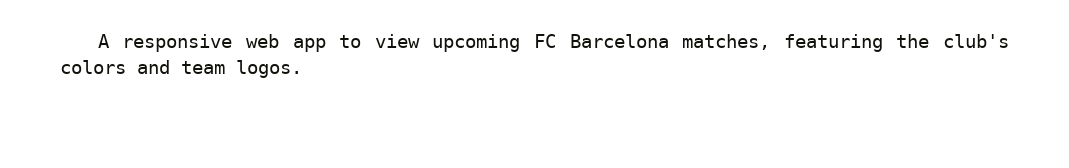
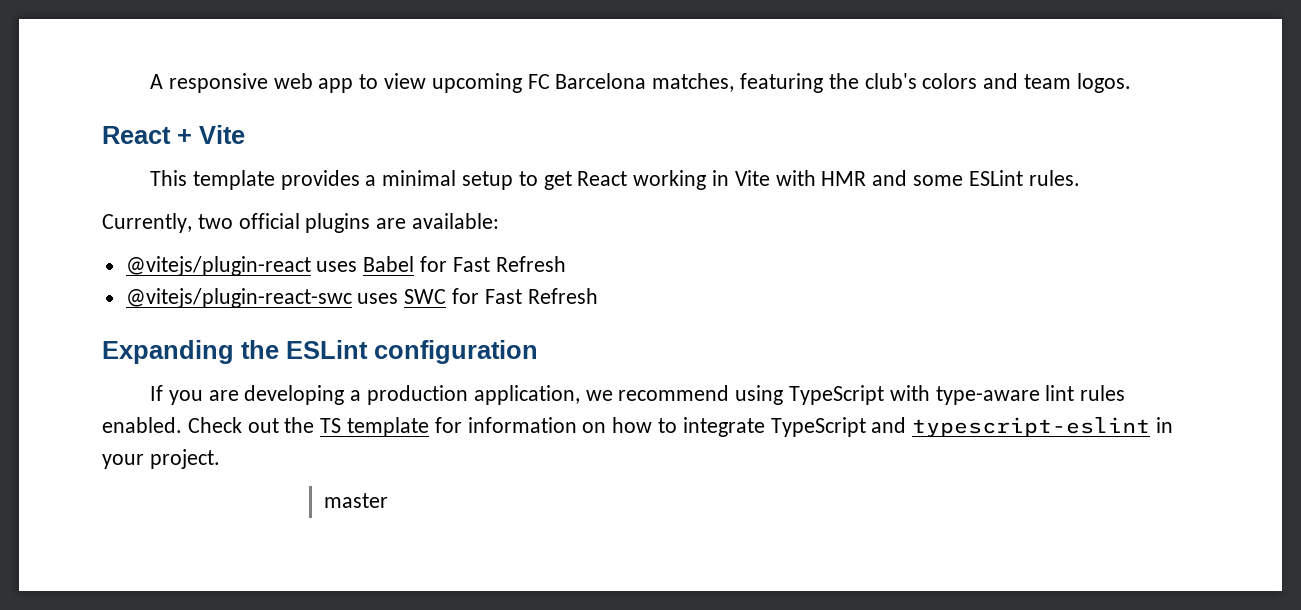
+ React + Vite
+ This template provides a minimal setup to get React working in Vite with HMR and some ESLint rules.
+ Currently, two official plugins are available:
+ @vitejs/plugin-react uses Babel for Fast Refresh
+ @vitejs/plugin-react-swc uses SWC for Fast Refresh
+ Expanding the ESLint configuration
+ If you are developing a production application, we recommend using TypeScript with type-aware lint rules enabled. Check out the TS template for information on how to integrate TypeScript and typescript-eslint in your project.
+ master

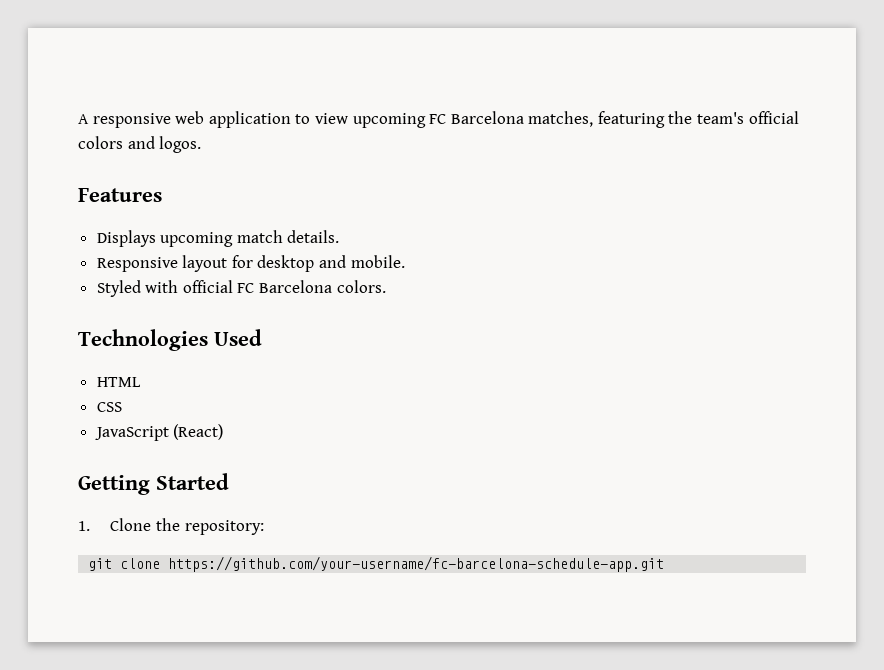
- A responsive web app to view upcoming FC Barcelona matches, featuring the club's colors and team logos.
+ A responsive web application to view upcoming FC Barcelona matches, featuring the team's official colors and logos.
- React + Vite
- This template provides a minimal setup to get React working in Vite with HMR and some ESLint rules.
- Currently, two official plugins are available:
- @vitejs/plugin-react uses Babel for Fast Refresh
- @vitejs/plugin-react-swc uses SWC for Fast Refresh
- Expanding the ESLint configuration
- If you are developing a production application, we recommend using TypeScript with type-aware lint rules enabled. Check out the TS template for information on how to integrate TypeScript and typescript-eslint in your project.
- master
+ Features
+ Displays upcoming match details.
+ Responsive layout for desktop and mobile.
+ Styled with official FC Barcelona colors.
+ Technologies Used
+ HTML
+ CSS
+ JavaScript (React)
+ Getting Started
+ 1. Clone the repository:
+ git clone https://github.com/your-username/fc-barcelona-schedule-app.git

